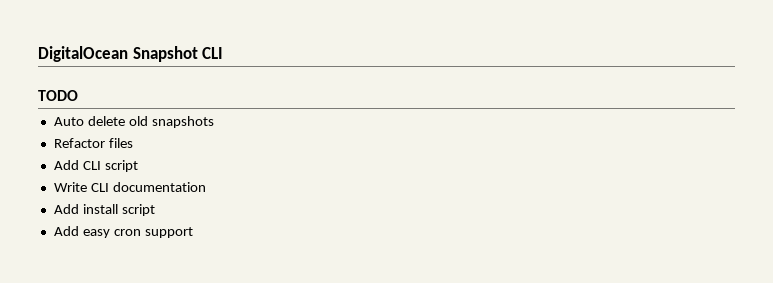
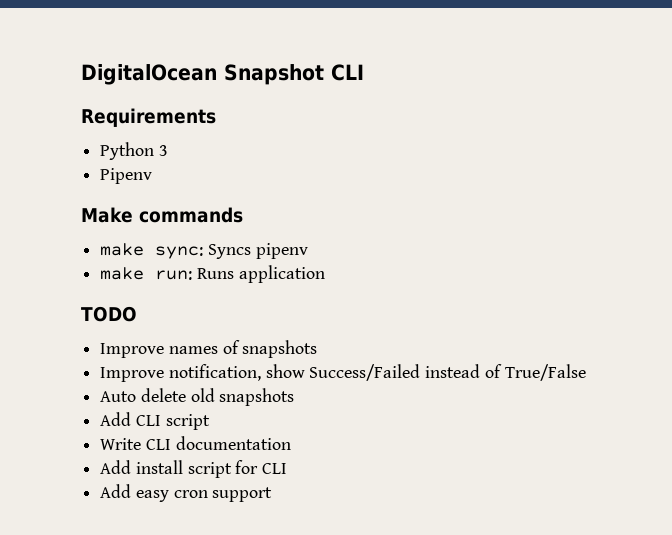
+ Requirements
+ Python 3
+ Pipenv
+ Make commands
+ make sync: Syncs pipenv
+ make run: Runs application
  TODO
+ Improve names of snapshots
+ Improve notification, show Success/Failed instead of True/False
- Refactor files
- Add install script
+ Add install script for CLI

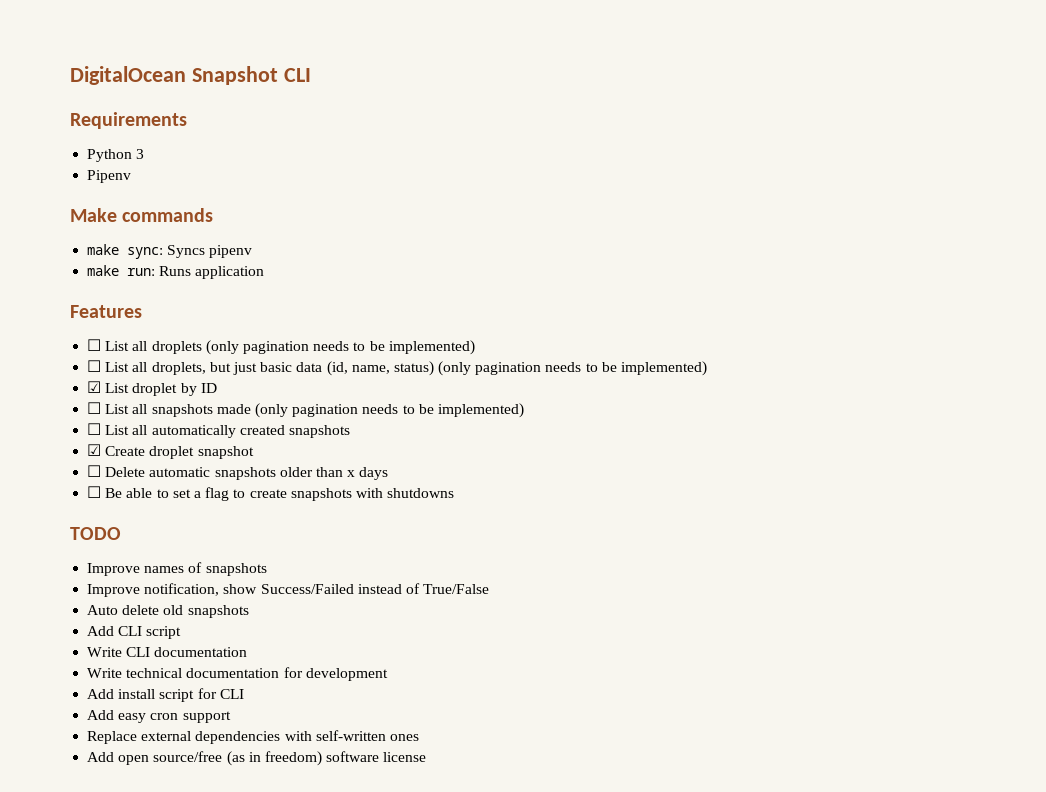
+ Features
+ ☐ List all droplets (only pagination needs to be implemented)
+ ☐ List all droplets, but just basic data (id, name, status) (only pagination needs to be implemented)
+ ☑ List droplet by ID
+ ☐ List all snapshots made (only pagination needs to be implemented)
+ ☐ List all automatically created snapshots
+ ☑ Create droplet snapshot
+ ☐ Delete automatic snapshots older than x days
+ ☐ Be able to set a flag to create snapshots with shutdowns
+ Write technical documentation for development
+ Replace external dependencies with self-written ones
+ Add open source/free (as in freedom) software license

